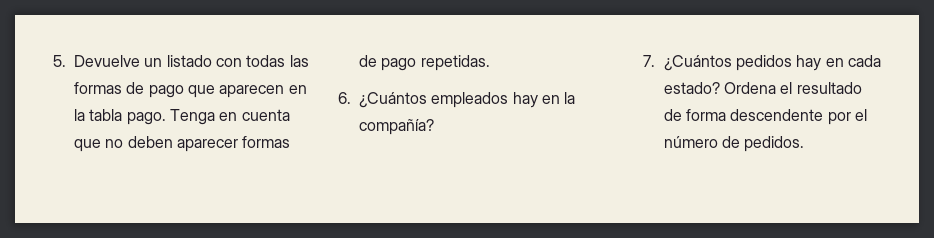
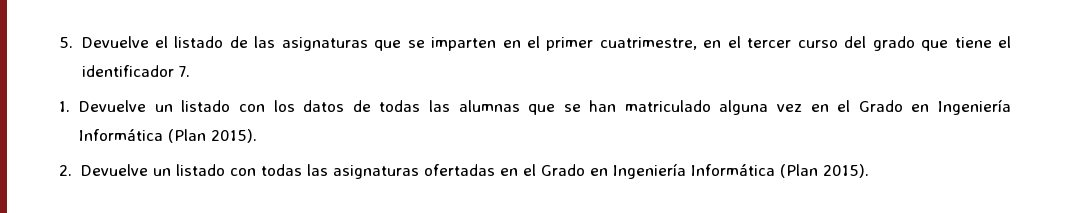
- 5. Devuelve un listado con todas las formas de pago que aparecen en la tabla pago. Tenga en cuenta que no deben aparecer formas de pago repetidas.
- 6. ¿Cuántos empleados hay en la compañía?
- 7. ¿Cuántos pedidos hay en cada estado? Ordena el resultado de forma descendente por el número de pedidos.
+ 5. Devuelve el listado de las asignaturas que se imparten en el primer cuatrimestre, en el tercer curso del grado que tiene el identificador 7.
+ 1. Devuelve un listado con los datos de todas las alumnas que se han matriculado alguna vez en el Grado en Ingeniería Informática (Plan 2015).
+ 2. Devuelve un listado con todas las asignaturas ofertadas en el Grado en Ingeniería Informática (Plan 2015).

